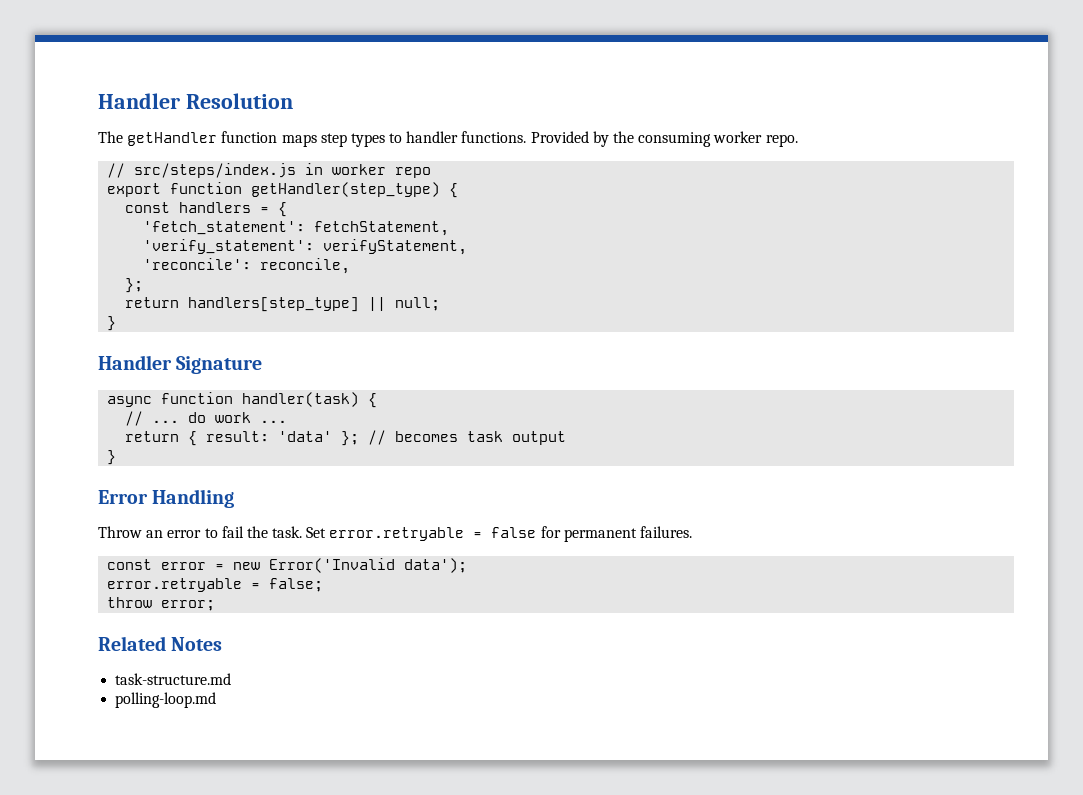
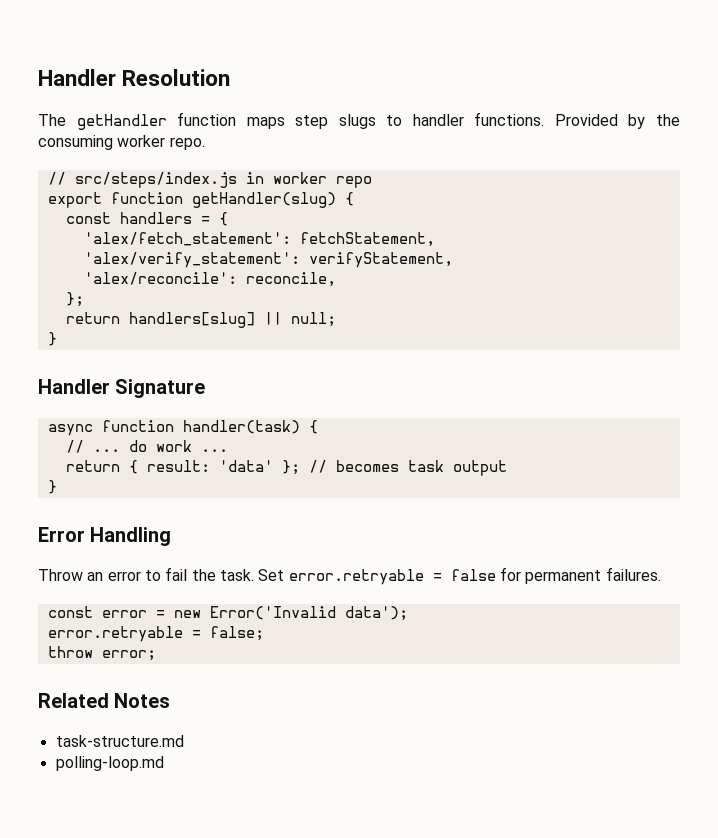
- The getHandler function maps step types to handler functions.
+ The getHandler function maps step slugs to handler functions.
- export function getHandler(step_type) {
+ export function getHandler(slug) {
- 'fetch_statement': fetchStatement,
+ 'alex/fetch_statement': fetchStatement,
- 'verify_statement': verifyStatement,
+ 'alex/verify_statement': verifyStatement,
- 'reconcile': reconcile,
+ 'alex/reconcile': reconcile,
- return handlers[step_type] || null;
+ return handlers[slug] || null;

